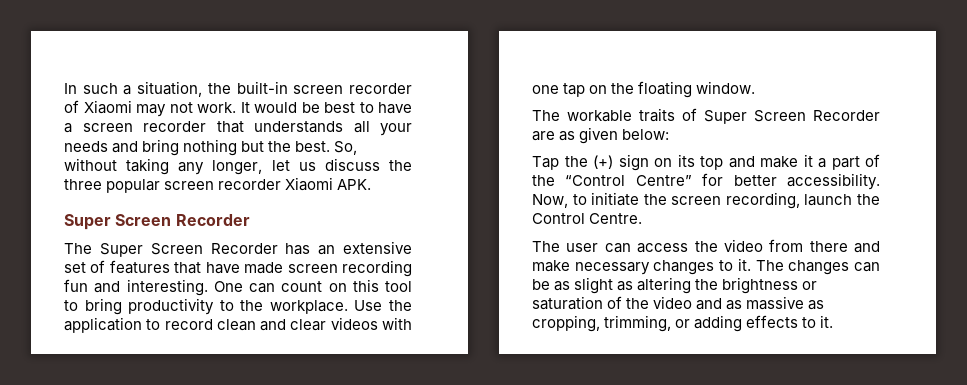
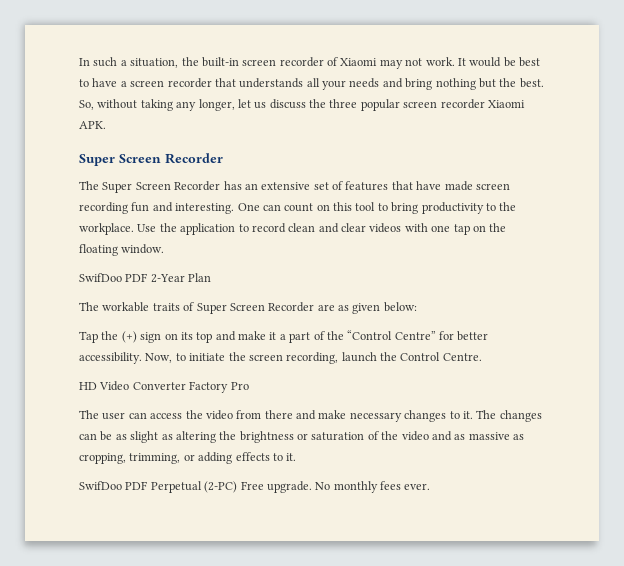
+ SwifDoo PDF 2-Year Plan
+ HD Video Converter Factory Pro
+ SwifDoo PDF Perpetual (2-PC) Free upgrade. No monthly fees ever.

